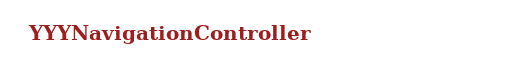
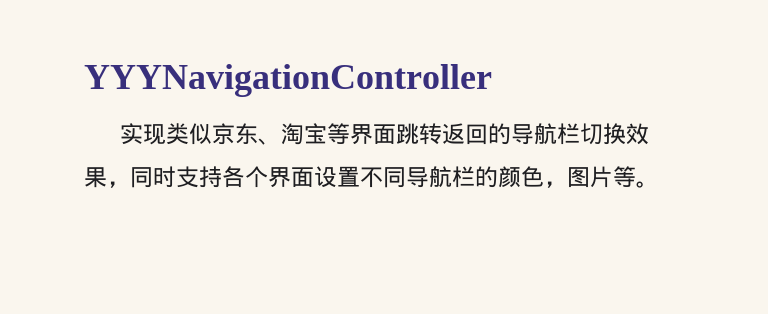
+ 实现类似京东、淘宝等界面跳转返回的导航栏切换效果，同时支持各个界面设置不同导航栏的颜色，图片等。

